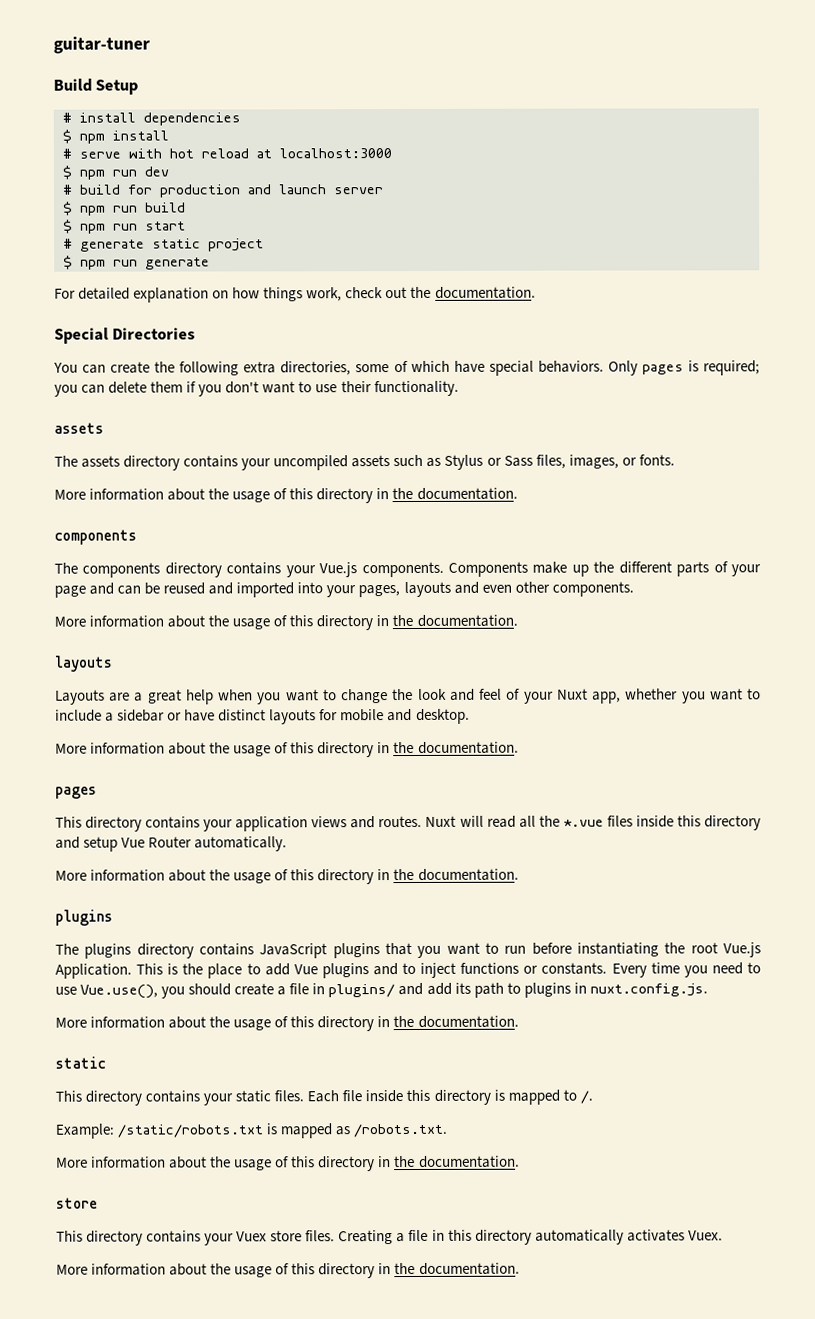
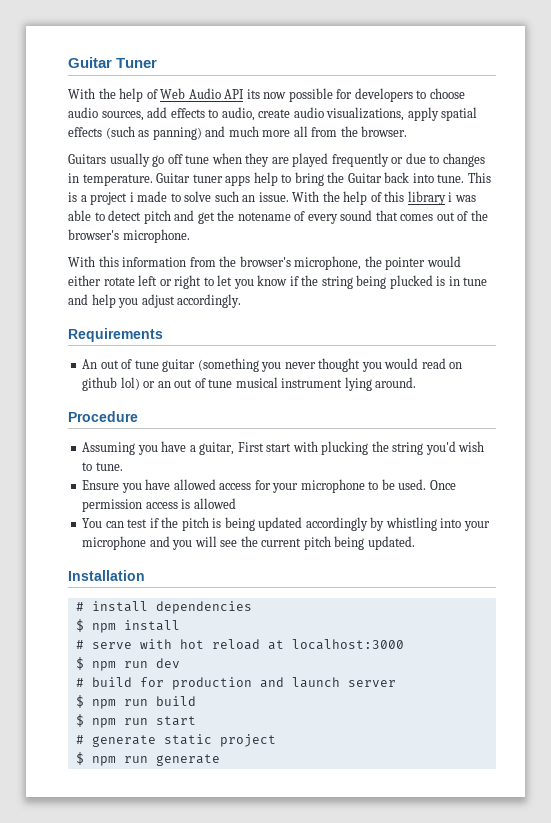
- guitar-tuner
- Build Setup
+ Guitar Tuner
+ With the help of Web Audio API its now possible for developers to choose audio sources, add effects to audio, create audio visualizations, apply spatial effects (such as panning) and much more all from the browser.
+ Guitars usually go off tune when they are played frequently or due to changes in temperature. Guitar tuner apps help to bring the Guitar back into tune. This is a project i made to solve such an issue. With the help of this library i was able to detect pitch and get the notename of every sound that comes out of the browser's microphone.
+ With this information from the browser's microphone, the pointer would either rotate left or right to let you know if the string being plucked is in tune and help you adjust accordingly.
+ Requirements
+ An out of tune guitar (something you never thought you would read on github lol) or an out of tune musical instrument lying around.
+ Procedure
+ Assuming you have a guitar, First start with plucking the string you'd wish to tune.
+ Ensure you have allowed access for your microphone to be used. Once permission access is allowed
+ You can test if the pitch is being updated accordingly by whistling into your microphone and you will see the current pitch being updated.
+ Installation
- For detailed explanation on how things work, check out the documentation.
- Special Directories
- You can create the following extra directories, some of which have special behaviors. Only pages is required; you can delete them if you don't want to use their functionality.
- assets
- The assets directory contains your uncompiled assets such as Stylus or Sass files, images, or fonts.
- More information about the usage of this directory in the documentation.
- components
- The components directory contains your Vue.js components. Components make up the different parts of your page and can be reused and imported into your pages, layouts and even other components.
- More information about the usage of this directory in the documentation.
- layouts
- Layouts are a great help when you want to change the look and feel of your Nuxt app, whether you want to include a sidebar or have distinct layouts for mobile and desktop.
- More information about the usage of this directory in the documentation.
- pages
- This directory contains your application views and routes. Nuxt will read all the *.vue files inside this directory and setup Vue Router automatically.
- More information about the usage of this directory in the documentation.
- plugins
- The plugins directory contains JavaScript plugins that you want to run before instantiating the root Vue.js Application. This is the place to add Vue plugins and to inject functions or constants. Every time you need to use Vue.use(), you should create a file in plugins/ and add its path to plugins in nuxt.config.js.
- More information about the usage of this directory in the documentation.
- static
- This directory contains your static files. Each file inside this directory is mapped to /.
- Example: /static/robots.txt is mapped as /robots.txt.
- More information about the usage of this directory in the documentation.
- store
- This directory contains your Vuex store files. Creating a file in this directory automatically activates Vuex.
- More information about the usage of this directory in the documentation.

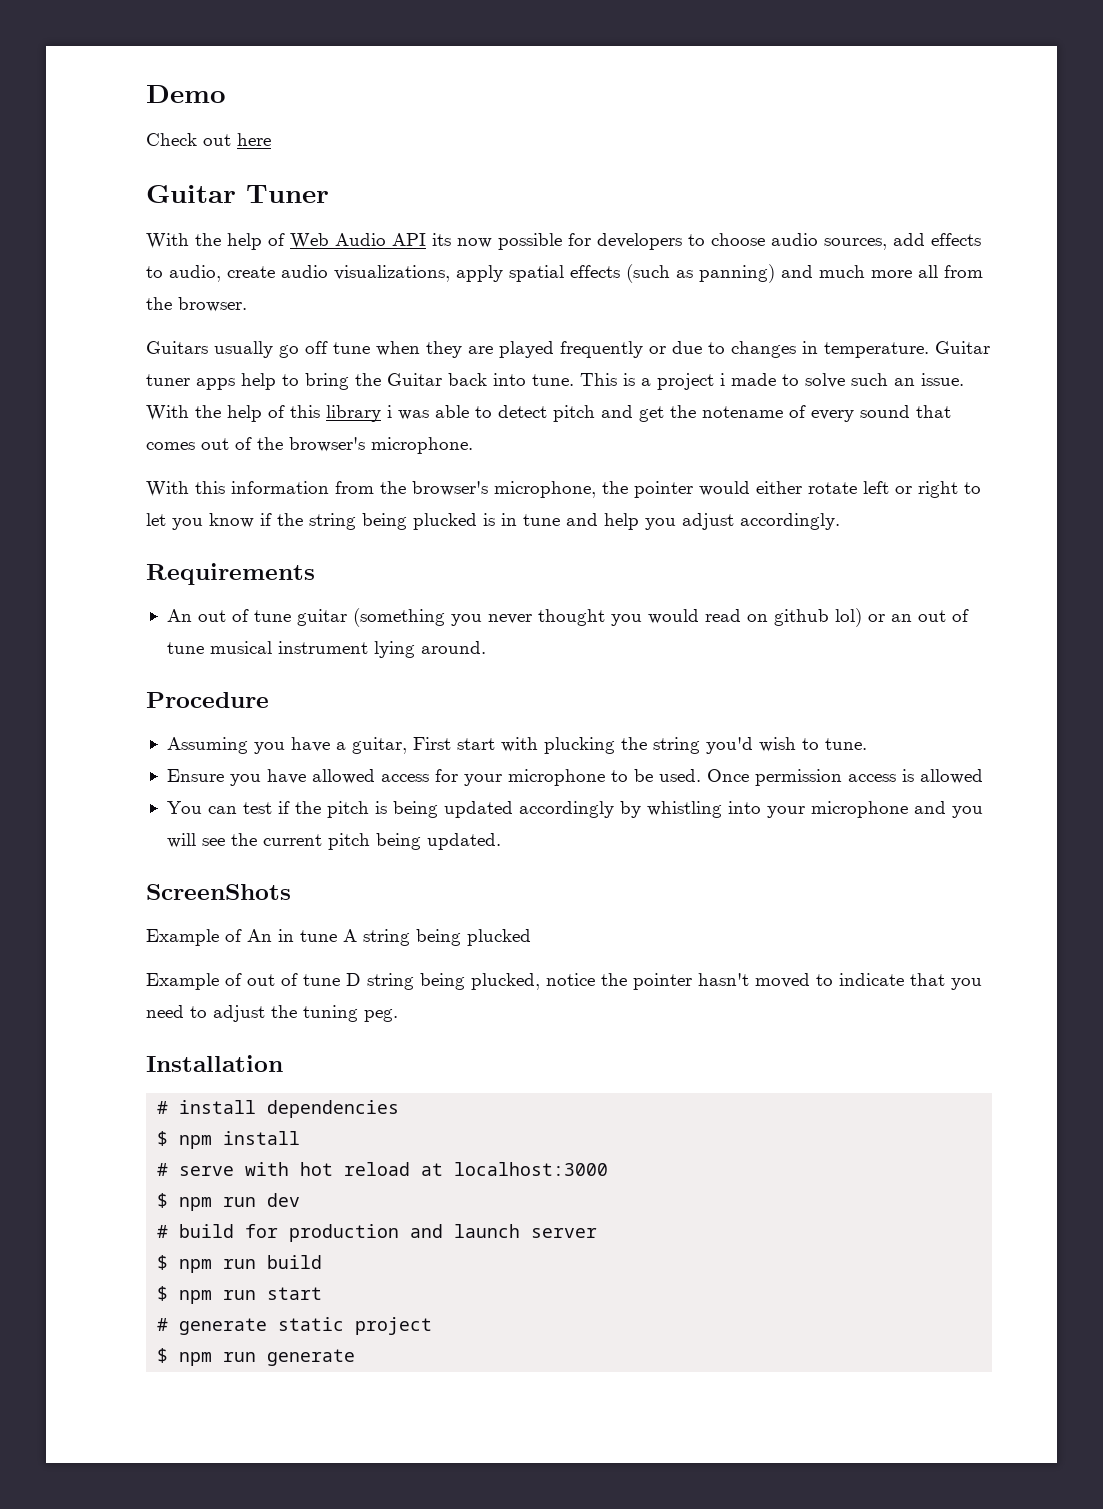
+ Demo
+ Check out here
+ ScreenShots
+ Example of An in tune A string being plucked
+ Example of out of tune D string being plucked, notice the pointer hasn't moved to indicate that you need to adjust the tuning peg.

